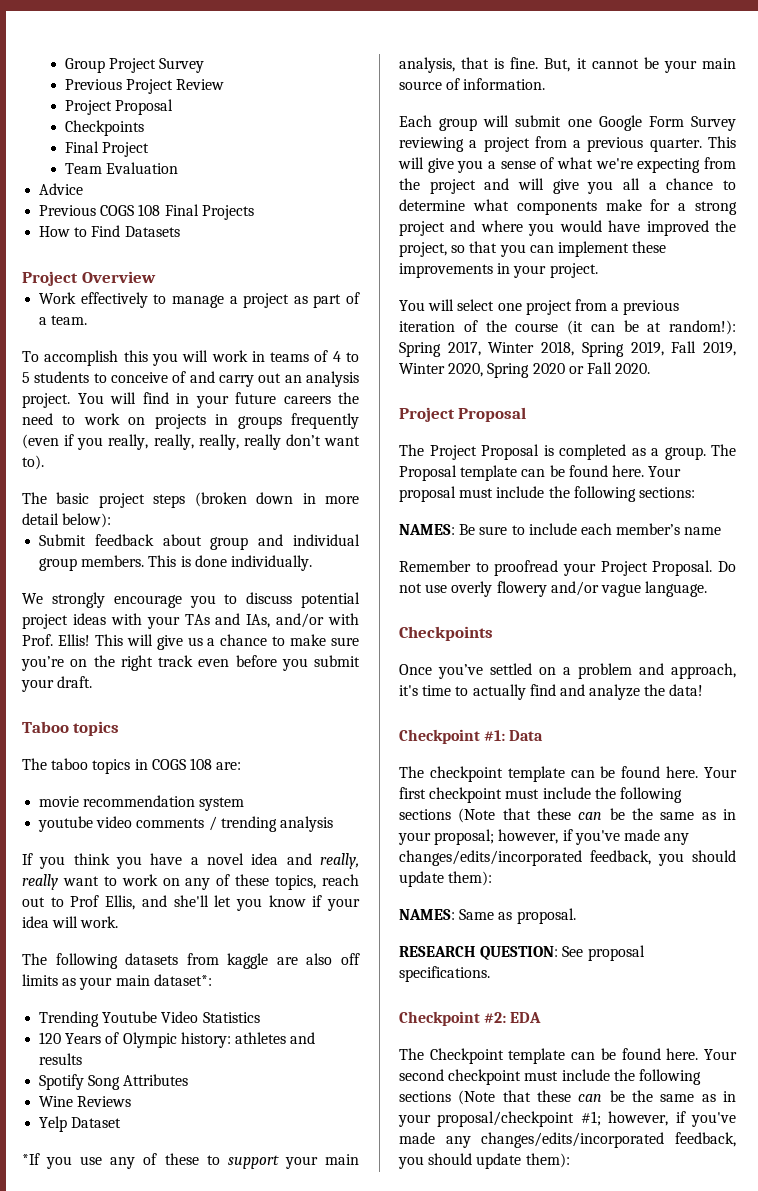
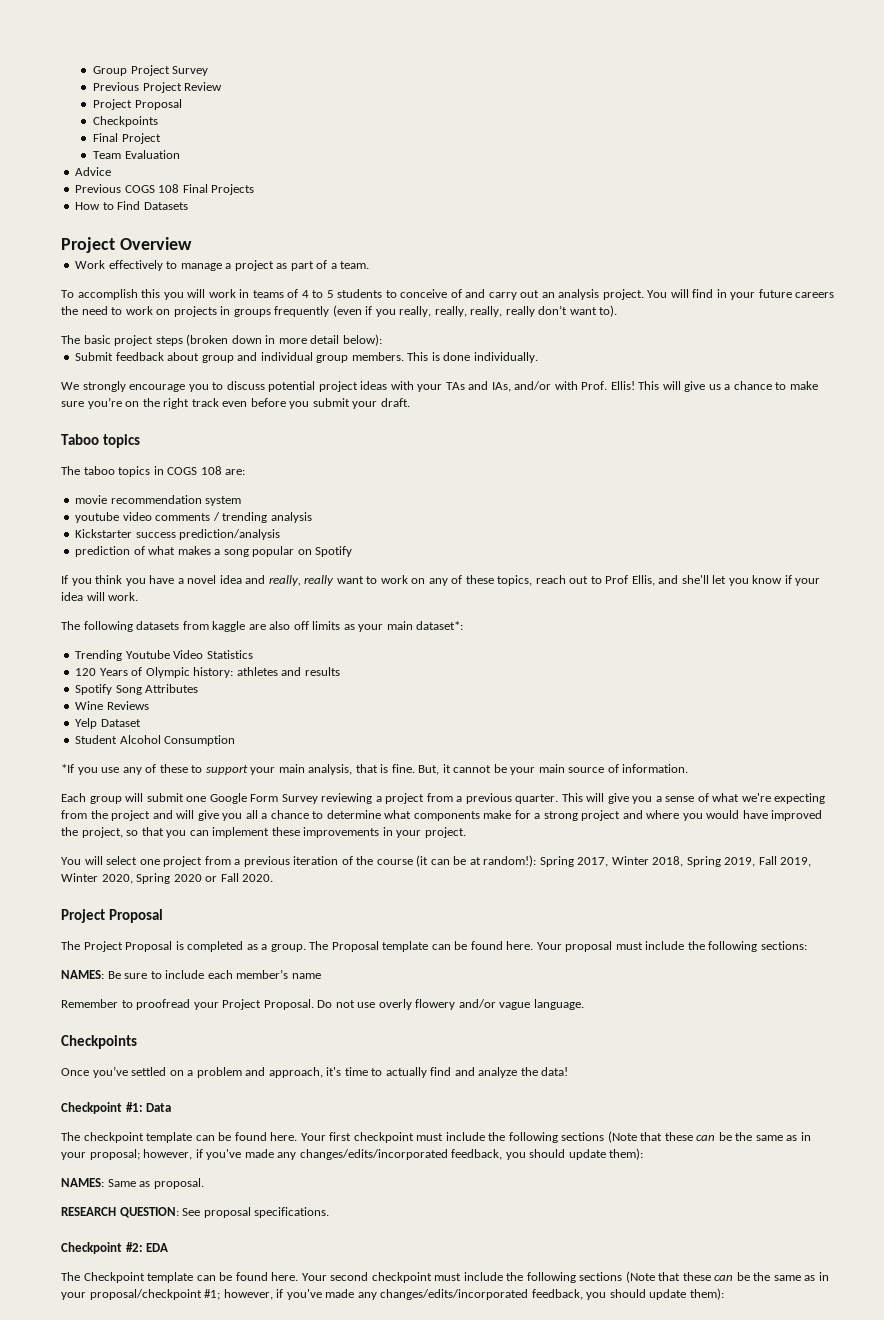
+ Kickstarter success prediction/analysis
+ prediction of what makes a song popular on Spotify
+ Student Alcohol Consumption

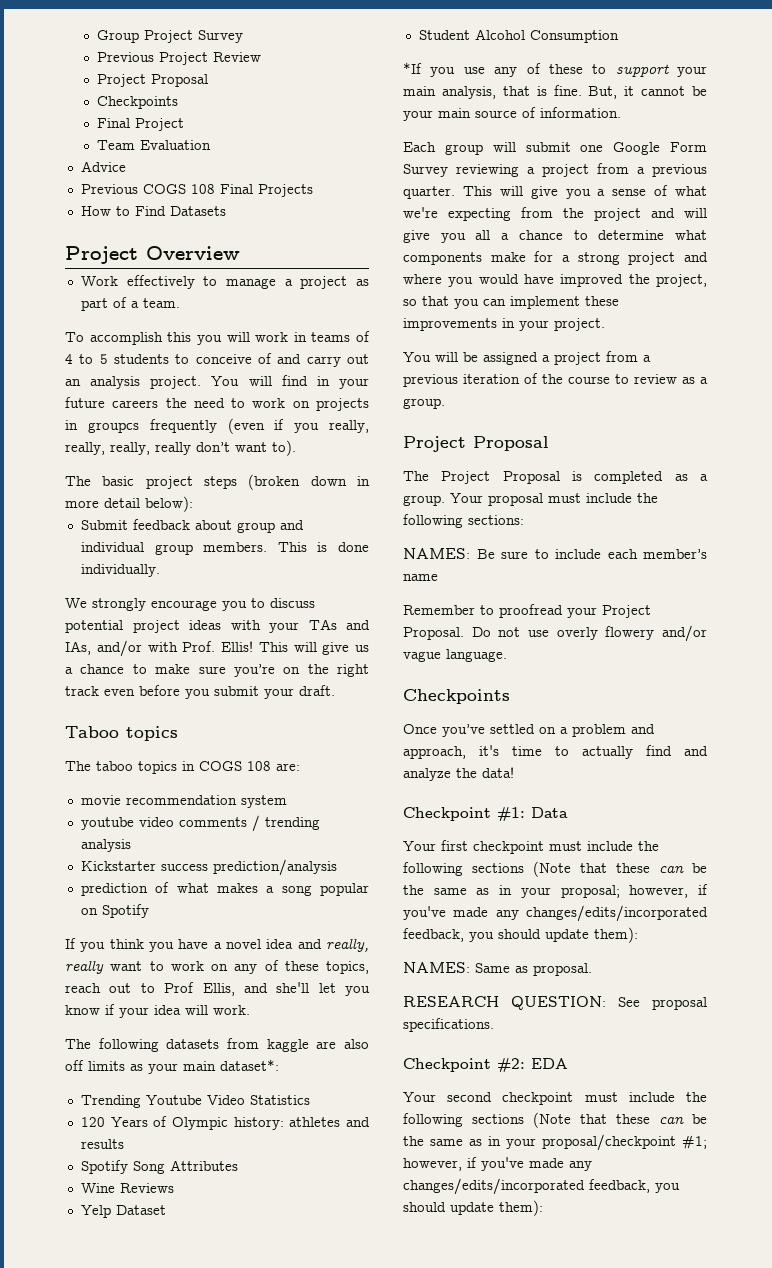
- You will find in your future careers the need to work on projects in groups frequently (even if you really, really, really, really don’t want to).
+ You will find in your future careers the need to work on projects in groupcs frequently (even if you really, really, really, really don’t want to).
- You will select one project from a previous iteration of the course (it can be at random!): Spring 2017, Winter 2018, Spring 2019, Fall 2019, Winter 2020, Spring 2020 or Fall 2020.
+ You will be assigned a project from a previous iteration of the course to review as a group.
- The Proposal template can be found here.
- The checkpoint template can be found here.
- The Checkpoint template can be found here.

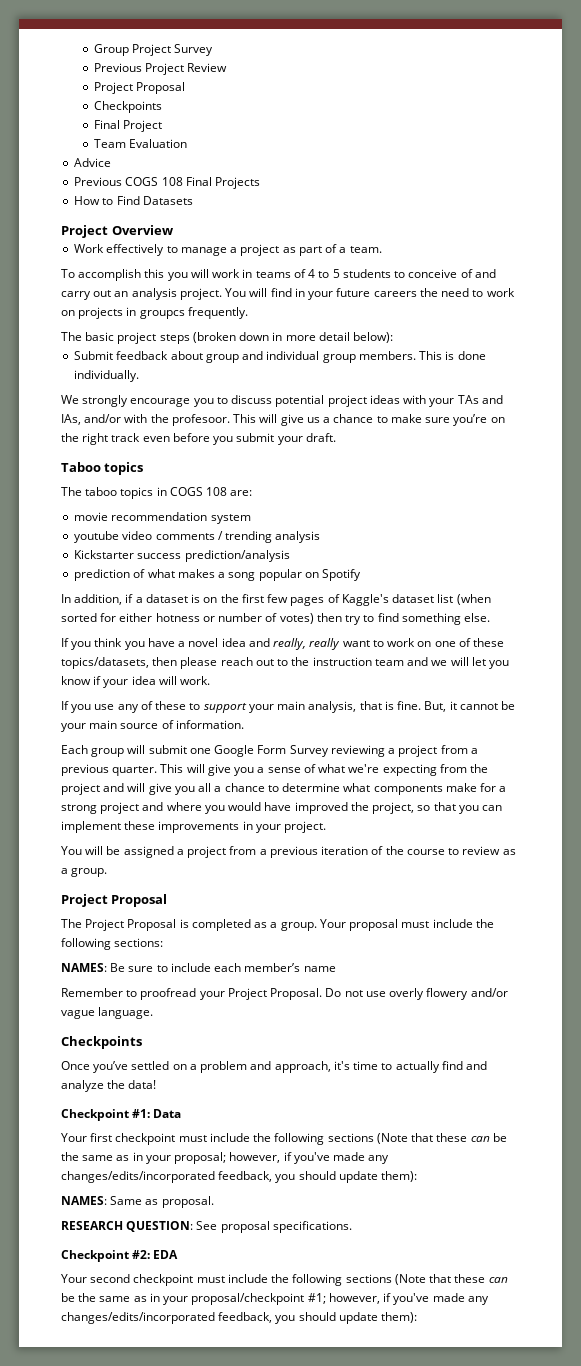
- You will find in your future careers the need to work on projects in groupcs frequently (even if you really, really, really, really don’t want to).
+ You will find in your future careers the need to work on projects in groupcs frequently.
- We strongly encourage you to discuss potential project ideas with your TAs and IAs, and/or with Prof. Ellis!
+ We strongly encourage you to discuss potential project ideas with your TAs and IAs, and/or with the profesoor.
+ In addition, if a dataset is on the first few pages of Kaggle's dataset list (when sorted for either hotness or number of votes) then try to find something else.
- If you think you have a novel idea and really, really want to work on any of these topics, reach out to Prof Ellis, and she'll let you know if your idea will work.
+ If you think you have a novel idea and really, really want to work on one of these topics/datasets, then please reach out to the instruction team and we will let you know if your idea will work.
- The following datasets from kaggle are also off limits as your main dataset*:
- Trending Youtube Video Statistics
- 120 Years of Olympic history: athletes and results
- Spotify Song Attributes
- Wine Reviews
- Yelp Dataset
- Student Alcohol Consumption
- *If you use any of these to support your main analysis, that is fine.
+ If you use any of these to support your main analysis, that is fine.

